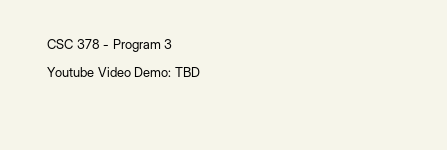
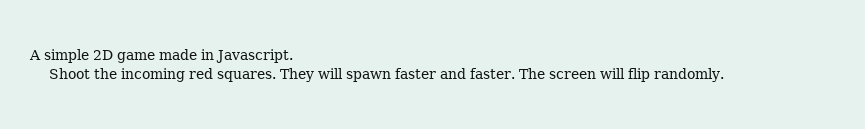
- CSC 378 - Program 3
- Youtube Video Demo: TBD
+ A simple 2D game made in Javascript.
+ Shoot the incoming red squares. They will spawn faster and faster. The screen will flip randomly.

